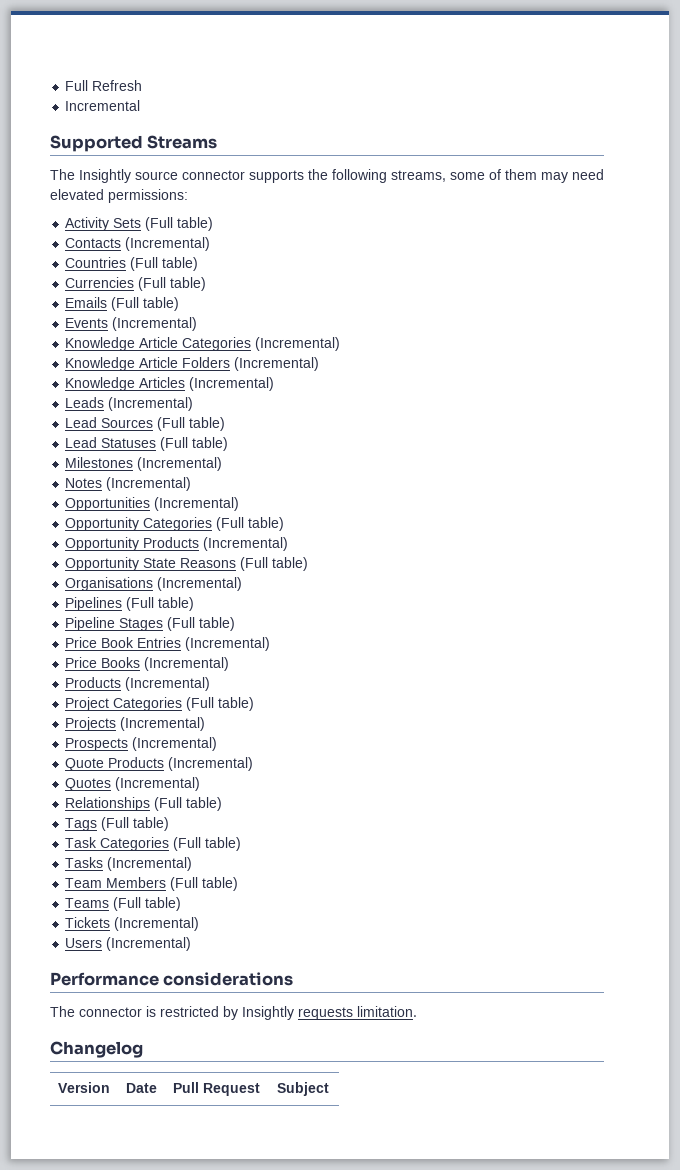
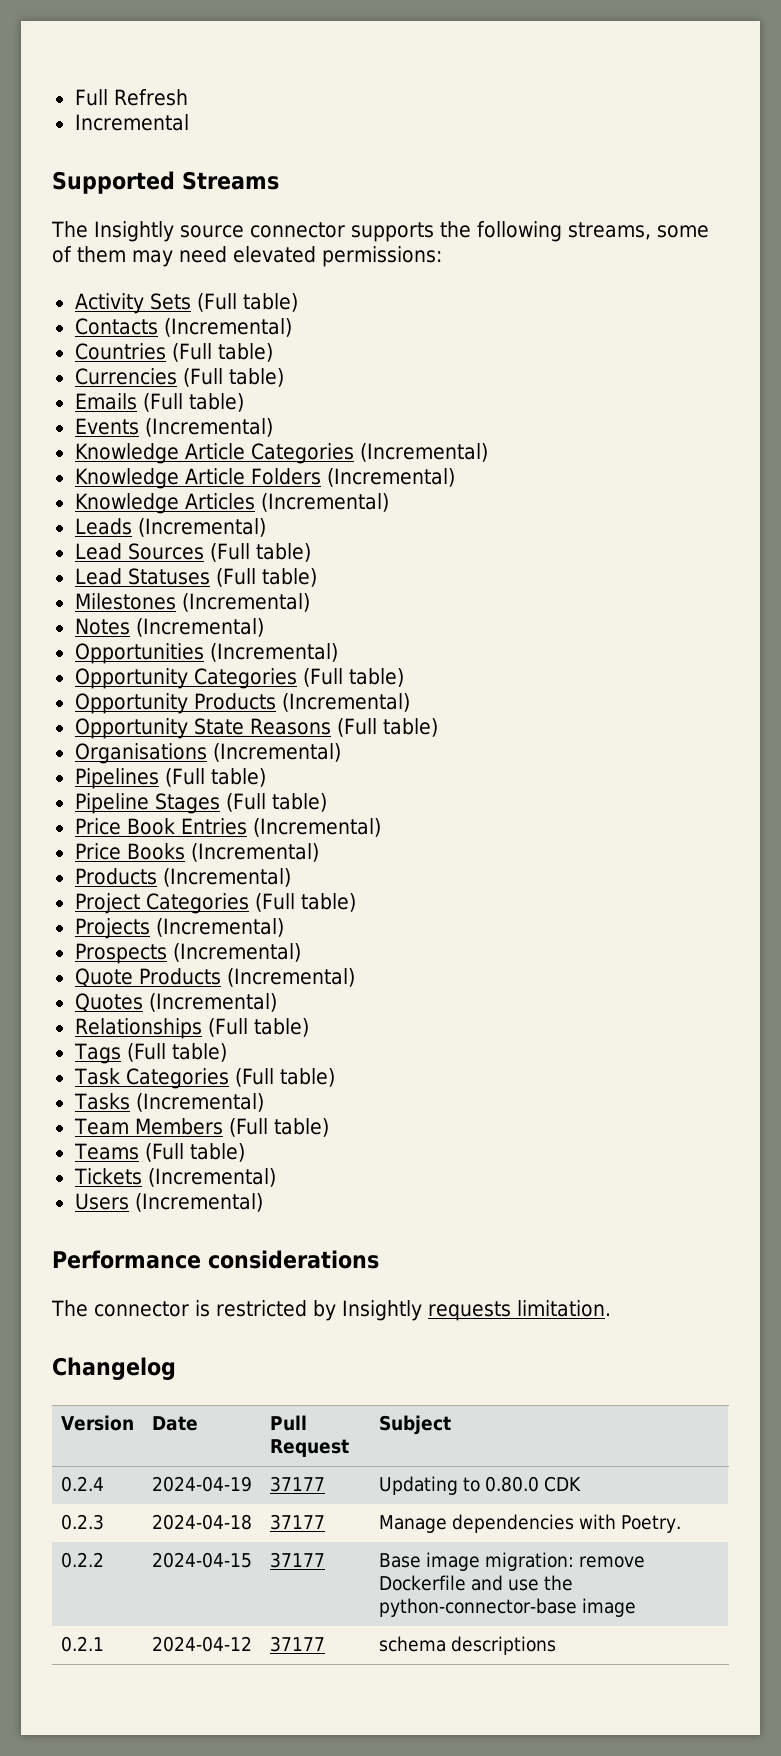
+ 0.2.4 | 2024-04-19 | 37177 | Updating to 0.80.0 CDK
+ 0.2.3 | 2024-04-18 | 37177 | Manage dependencies with Poetry.
+ 0.2.2 | 2024-04-15 | 37177 | Base image migration: remove Dockerfile and use the python-connector-base image
+ 0.2.1 | 2024-04-12 | 37177 | schema descriptions

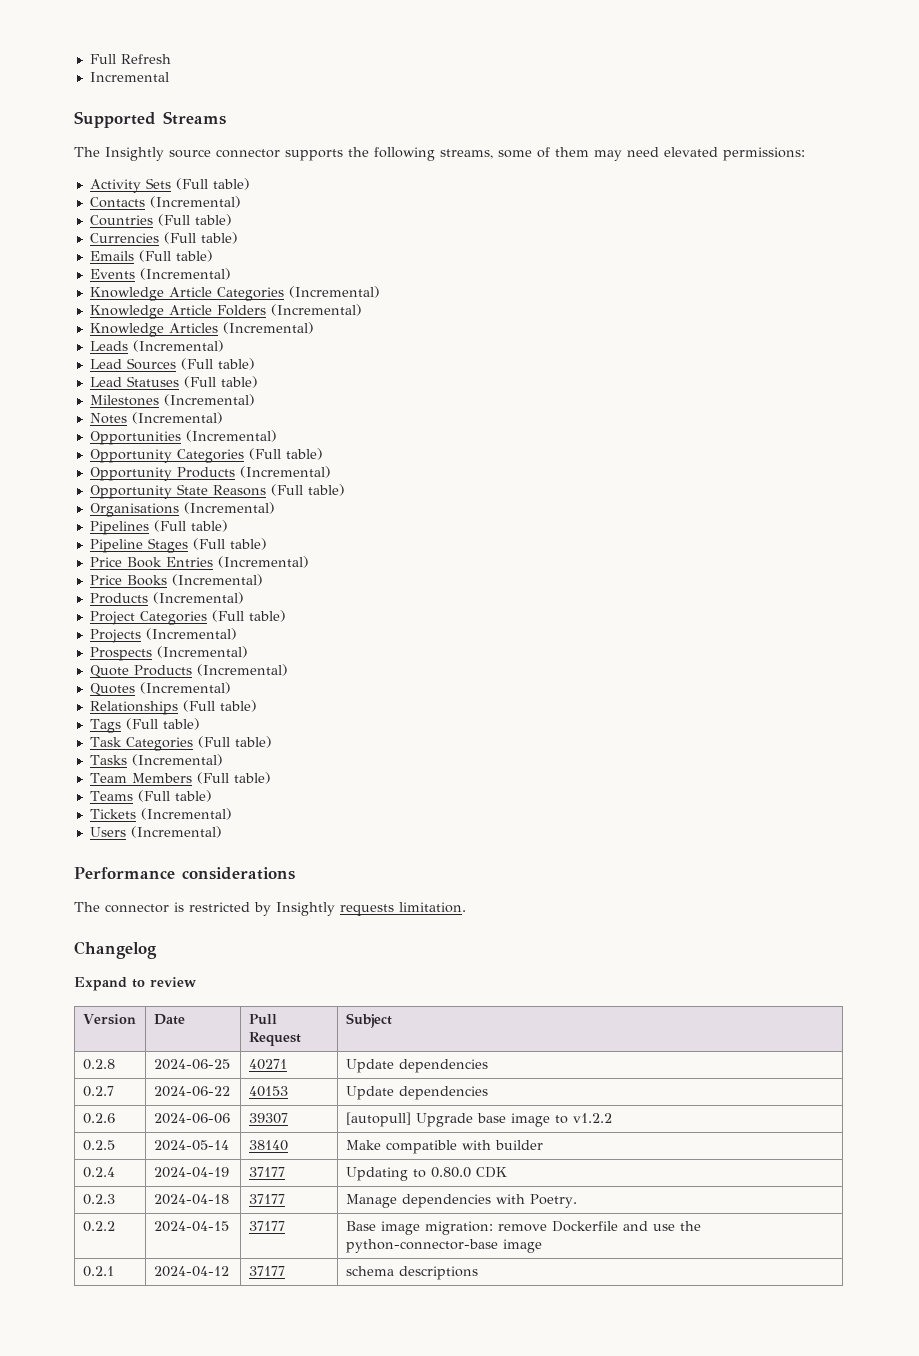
+ Expand to review
+ 0.2.8 | 2024-06-25 | 40271 | Update dependencies
+ 0.2.7 | 2024-06-22 | 40153 | Update dependencies
+ 0.2.6 | 2024-06-06 | 39307 | [autopull] Upgrade base image to v1.2.2
+ 0.2.5 | 2024-05-14 | 38140 | Make compatible with builder

